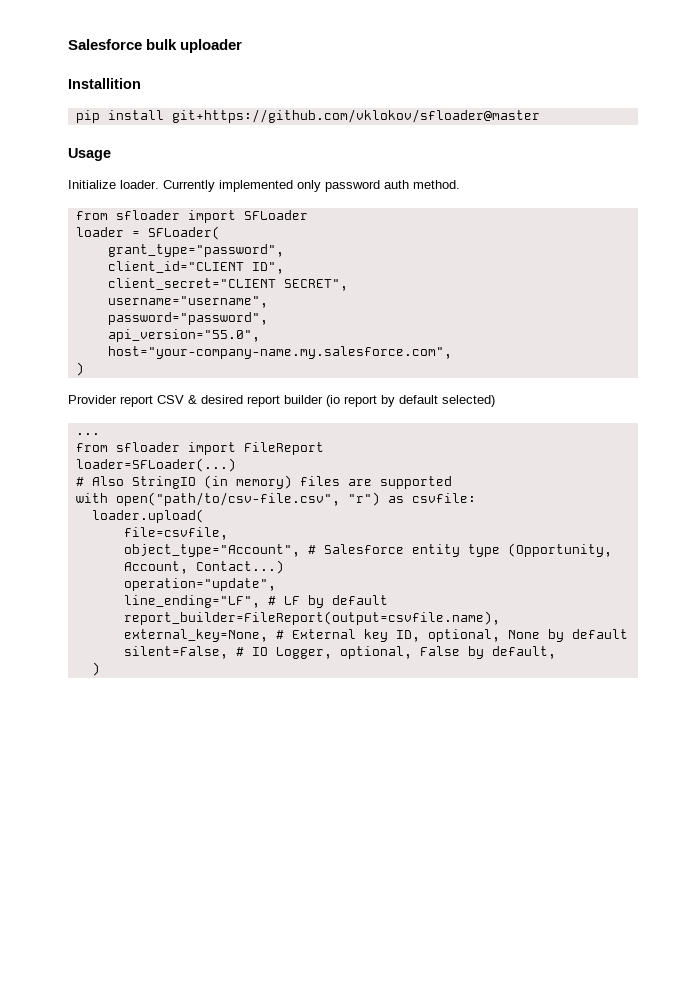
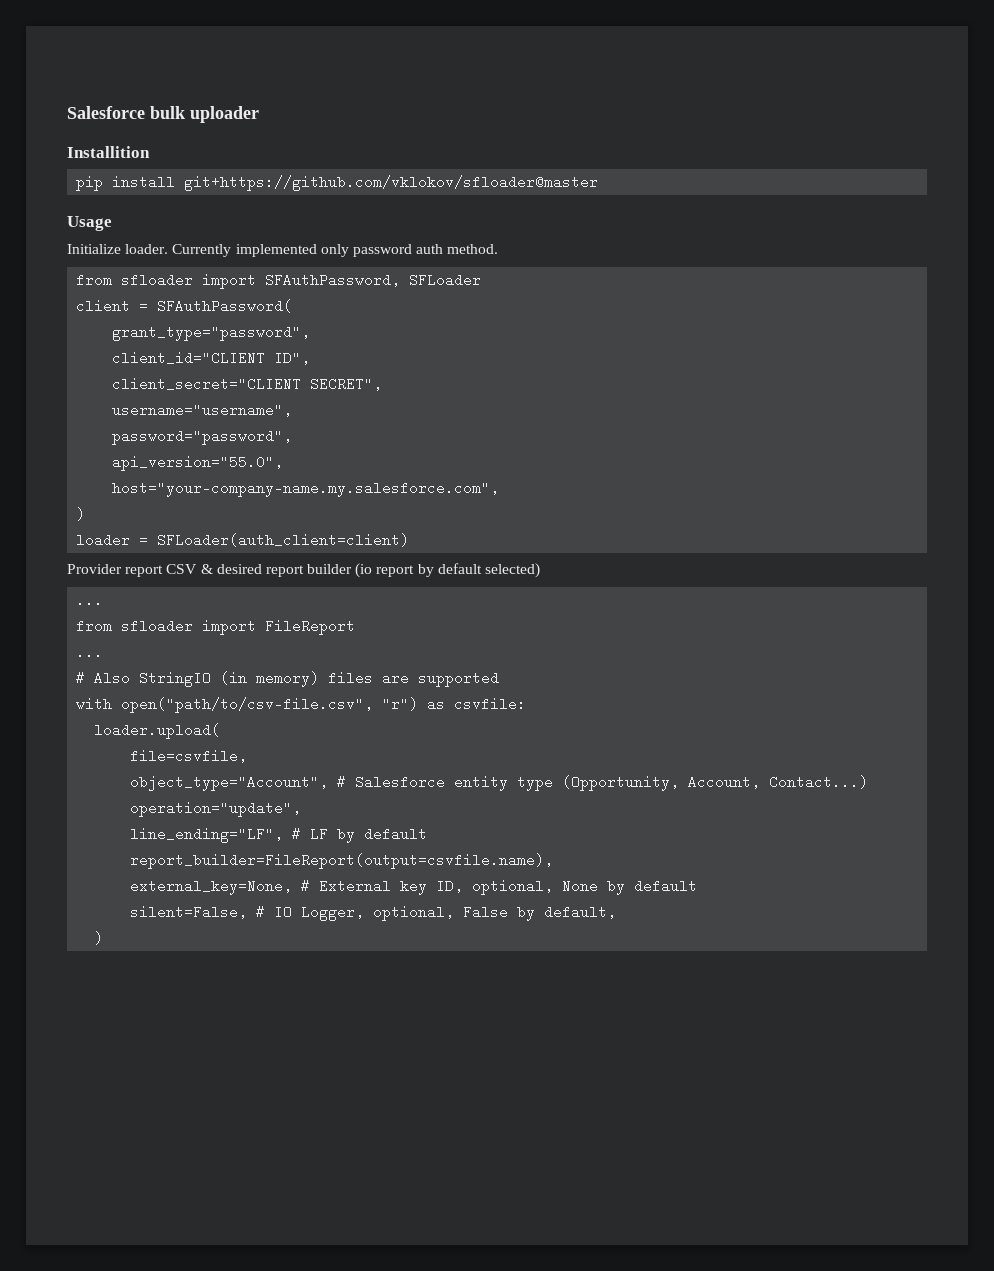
- from sfloader import SFLoader
+ from sfloader import SFAuthPassword, SFLoader
- loader = SFLoader(
+ client = SFAuthPassword(
+ loader = SFLoader(auth_client=client)
  from sfloader import FileReport
- loader=SFLoader(...)
+ ...

